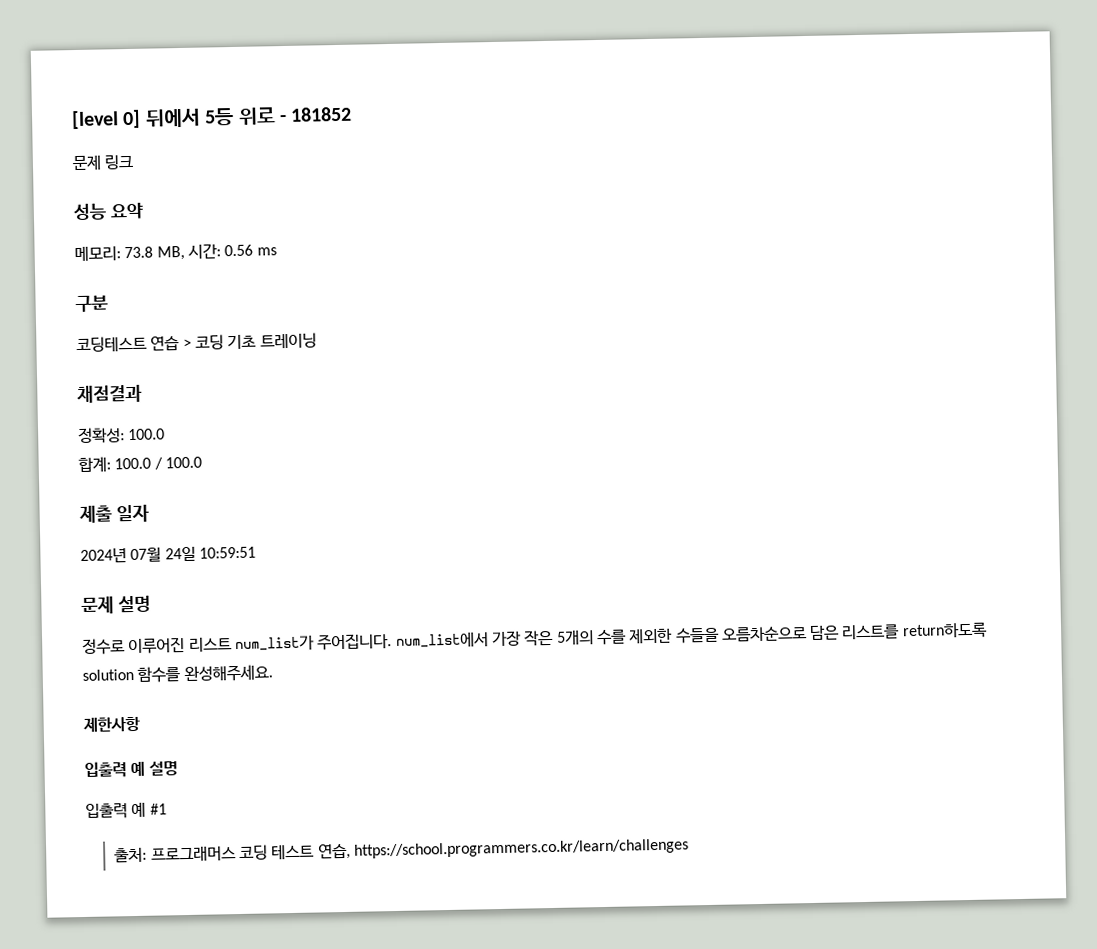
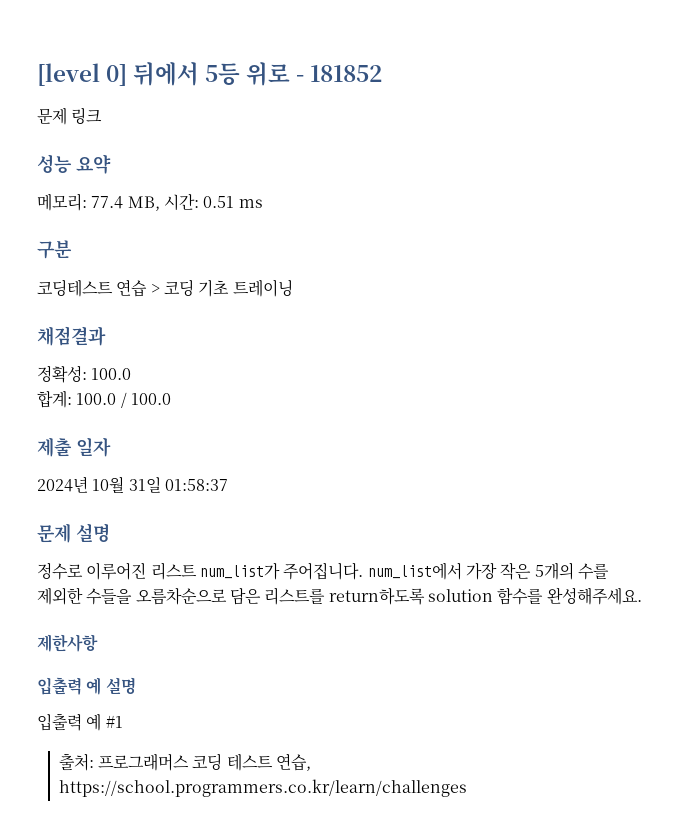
- 메모리: 73.8 MB, 시간: 0.56 ms
+ 메모리: 77.4 MB, 시간: 0.51 ms
- 2024년 07월 24일 10:59:51
+ 2024년 10월 31일 01:58:37

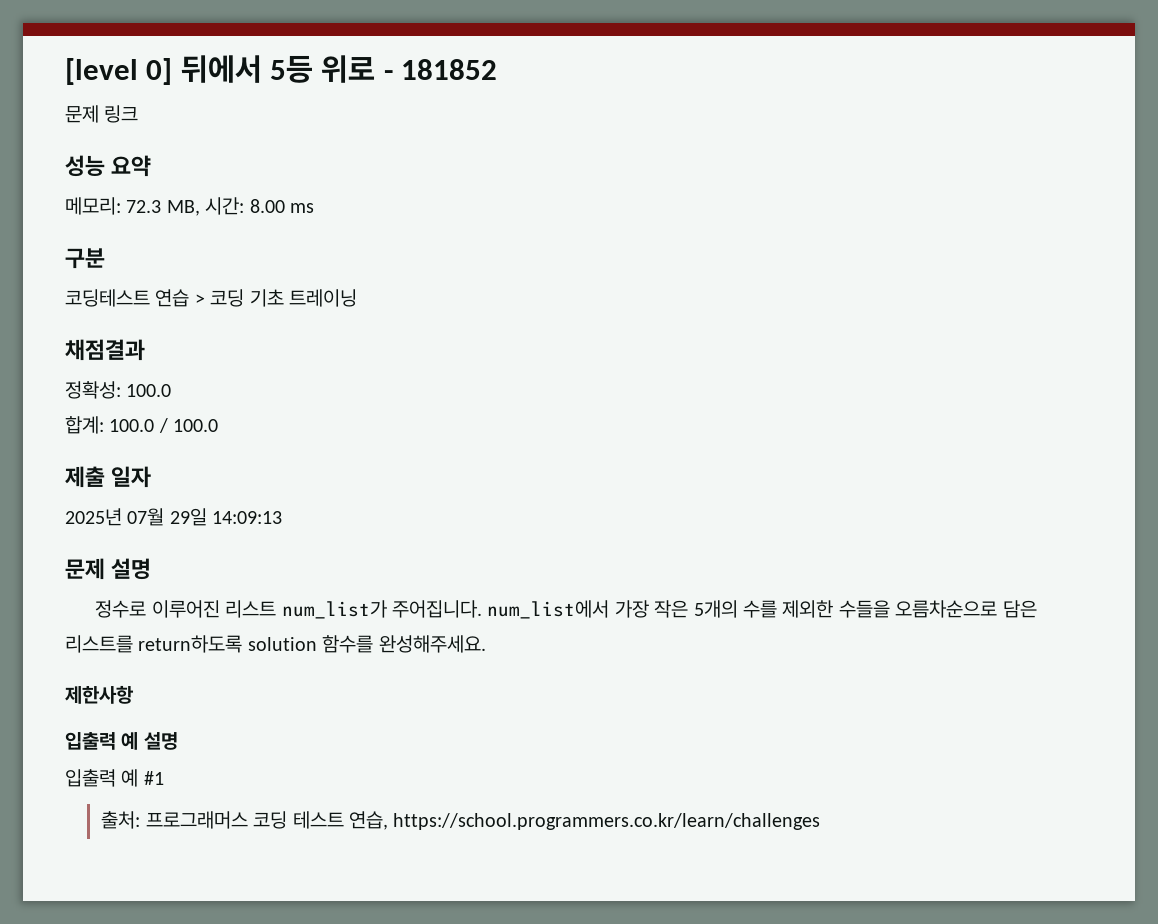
- 메모리: 77.4 MB, 시간: 0.51 ms
+ 메모리: 72.3 MB, 시간: 8.00 ms
- 2024년 10월 31일 01:58:37
+ 2025년 07월 29일 14:09:13

